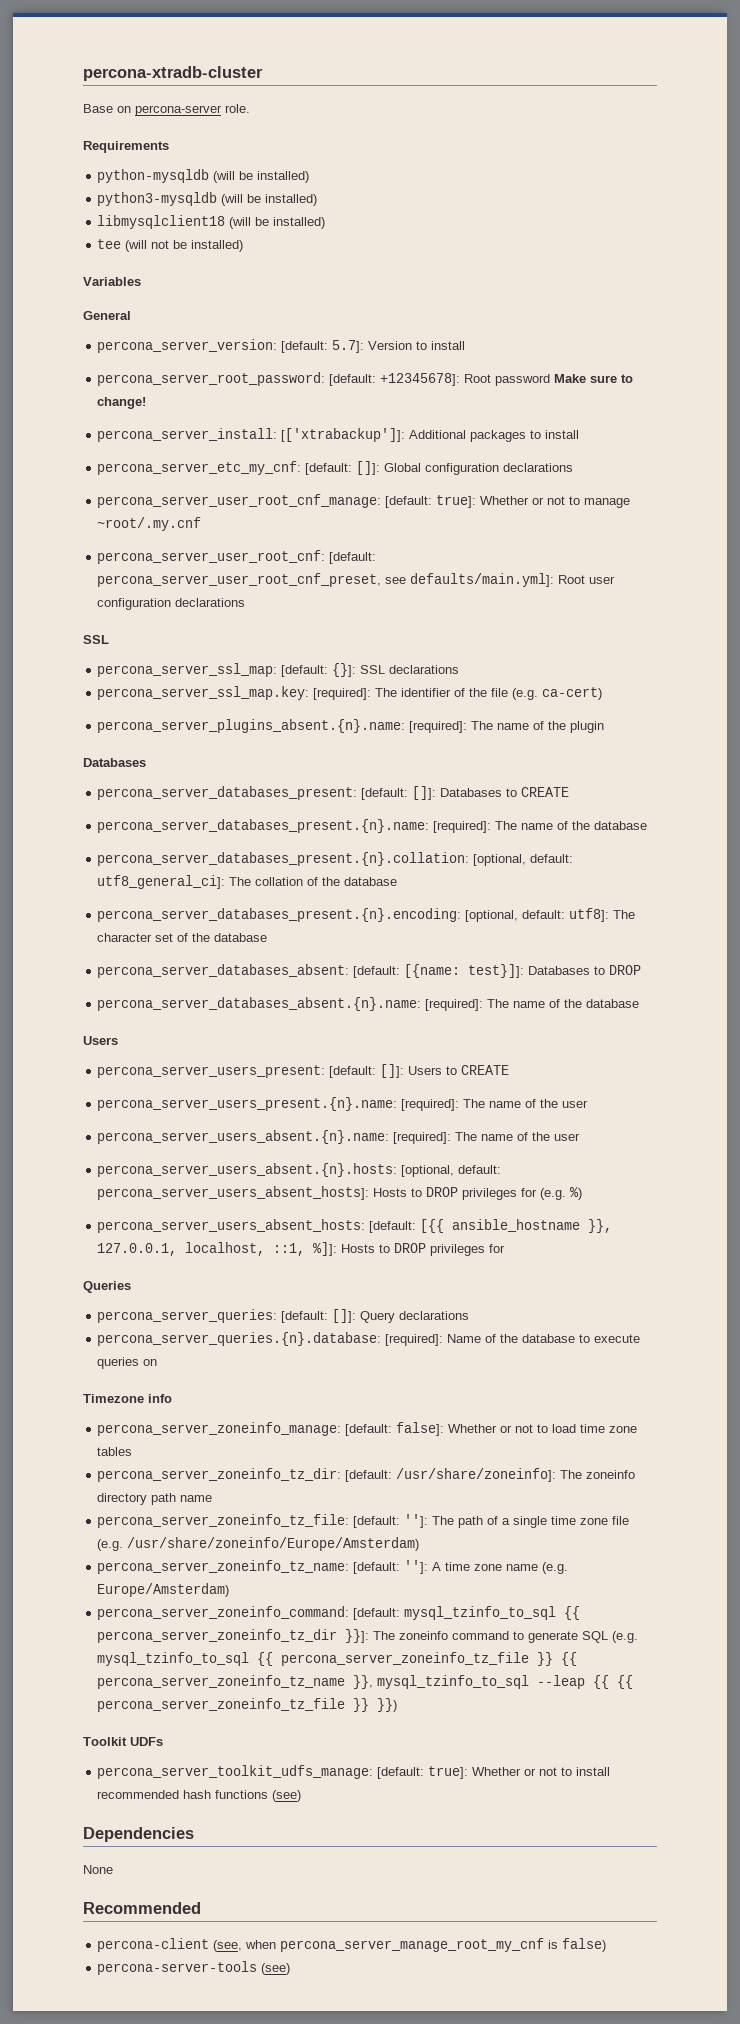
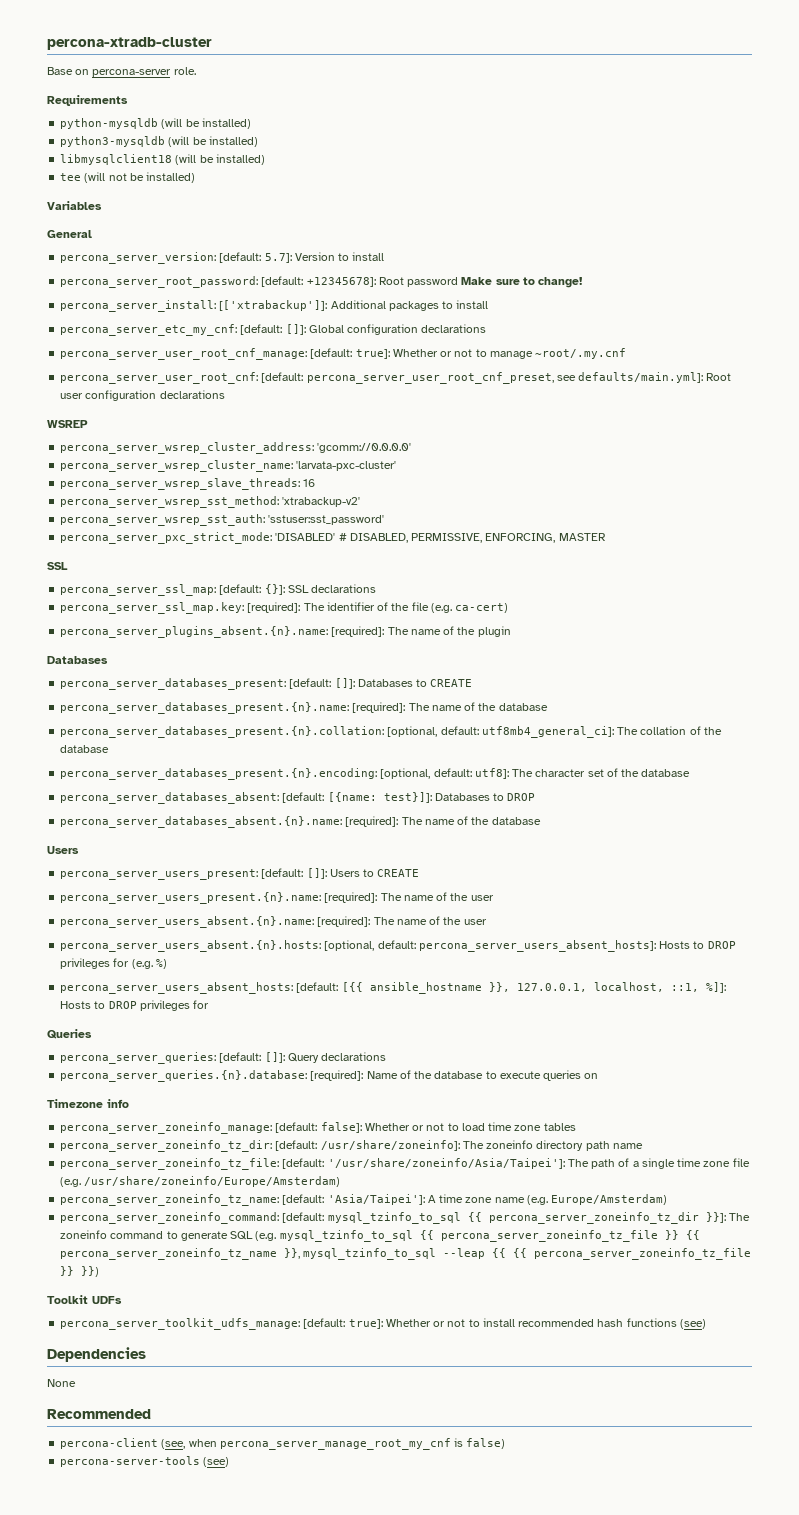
+ WSREP
+ percona_server_wsrep_cluster_address: 'gcomm://0.0.0.0'
+ percona_server_wsrep_cluster_name: 'larvata-pxc-cluster'
+ percona_server_wsrep_slave_threads: 16
+ percona_server_wsrep_sst_method: 'xtrabackup-v2'
+ percona_server_wsrep_sst_auth: 'sstuser:sst_password'
+ percona_server_pxc_strict_mode: 'DISABLED' # DISABLED, PERMISSIVE, ENFORCING, MASTER
- percona_server_databases_present.{n}.collation: [optional, default: utf8_general_ci]: The collation of the database
+ percona_server_databases_present.{n}.collation: [optional, default: utf8mb4_general_ci]: The collation of the database
- percona_server_zoneinfo_tz_file: [default: '']: The path of a single time zone file (e.g. /usr/share/zoneinfo/Europe/Amsterdam)
+ percona_server_zoneinfo_tz_file: [default: '/usr/share/zoneinfo/Asia/Taipei']: The path of a single time zone file (e.g. /usr/share/zoneinfo/Europe/Amsterdam)
- percona_server_zoneinfo_tz_name: [default: '']: A time zone name (e.g. Europe/Amsterdam)
+ percona_server_zoneinfo_tz_name: [default: 'Asia/Taipei']: A time zone name (e.g. Europe/Amsterdam)

